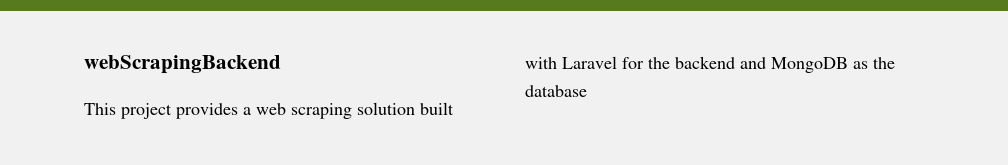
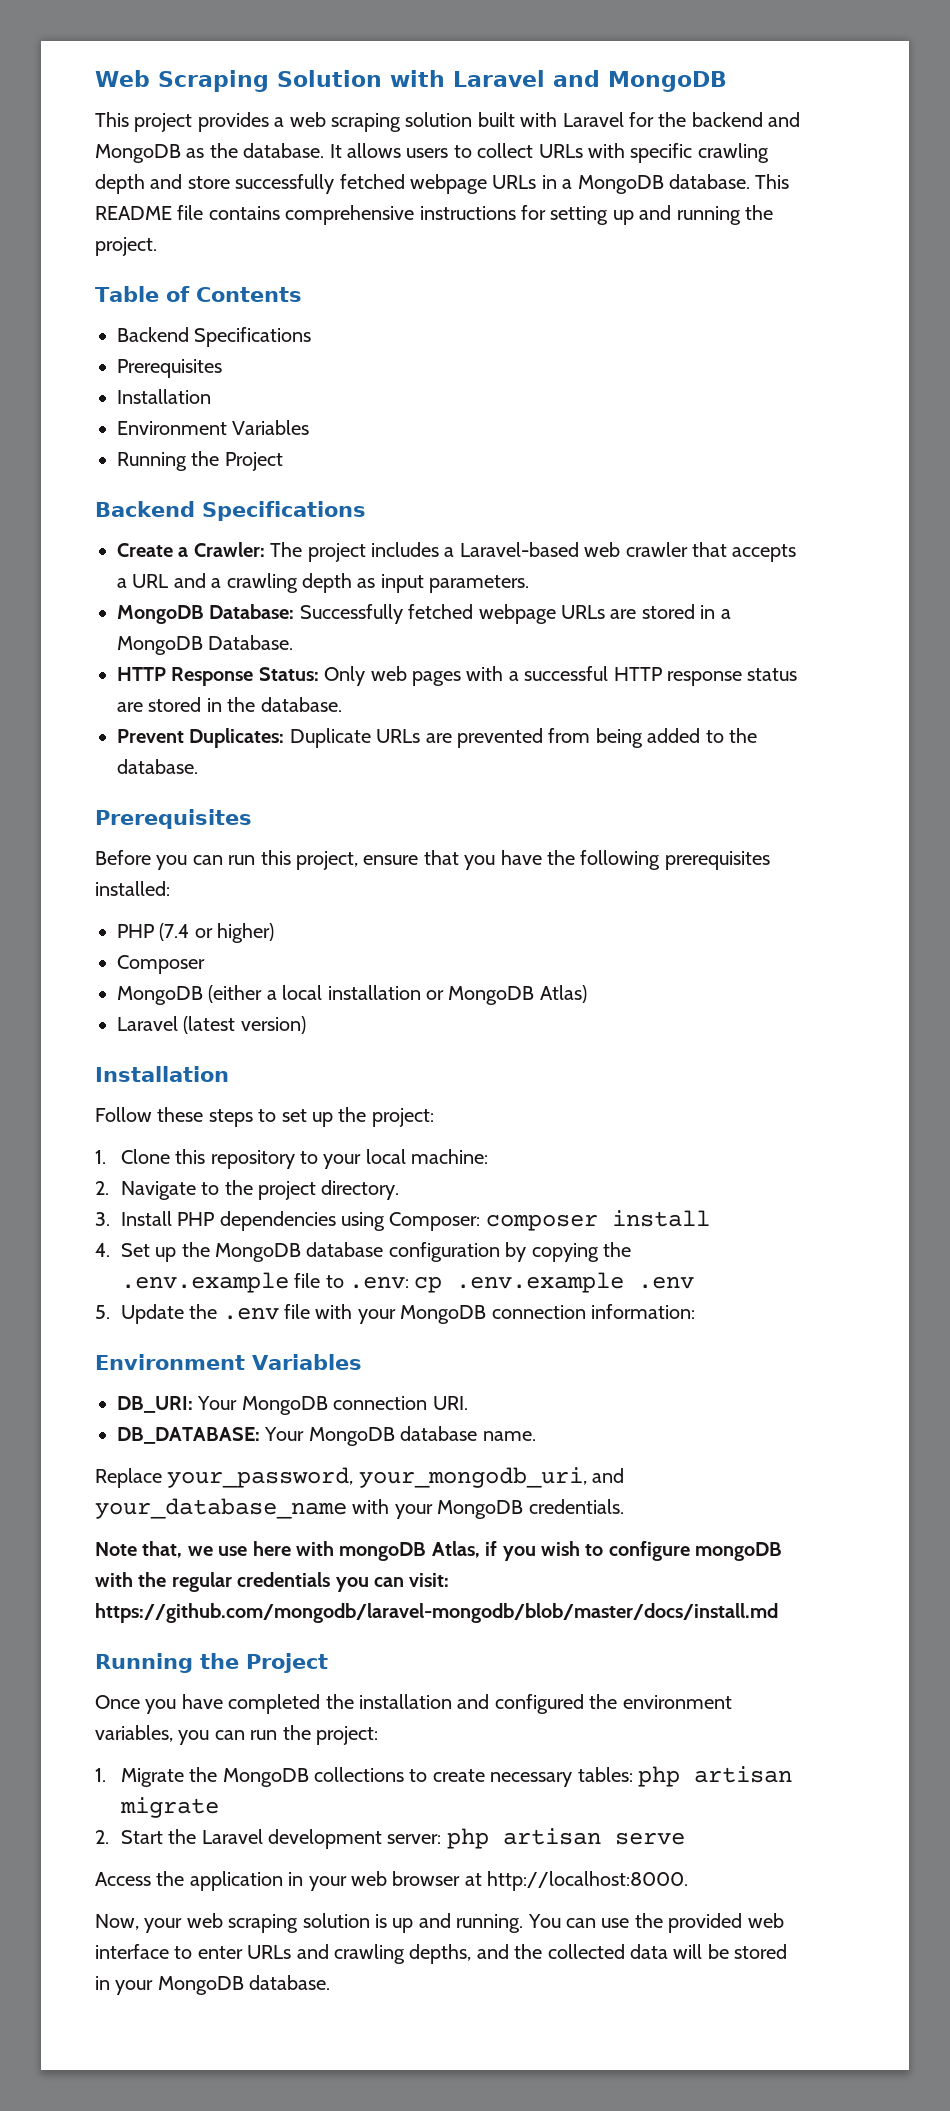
- webScrapingBackend
+ Web Scraping Solution with Laravel and MongoDB
- This project provides a web scraping solution built with Laravel for the backend and MongoDB as the database
+ This project provides a web scraping solution built with Laravel for the backend and MongoDB as the database. It allows users to collect URLs with specific crawling depth and store successfully fetched webpage URLs in a MongoDB database. This README file contains comprehensive instructions for setting up and running the project.
+ Table of Contents
+ Backend Specifications
+ Prerequisites
+ Installation
+ Environment Variables
+ Running the Project
+ Backend Specifications
+ Create a Crawler: The project includes a Laravel-based web crawler that accepts a URL and a crawling depth as input parameters.
+ MongoDB Database: Successfully fetched webpage URLs are stored in a MongoDB Database.
+ HTTP Response Status: Only web pages with a successful HTTP response status are stored in the database.
+ Prevent Duplicates: Duplicate URLs are prevented from being added to the database.
+ Prerequisites
+ Before you can run this project, ensure that you have the following prerequisites installed:
+ PHP (7.4 or higher)
+ Composer
+ MongoDB (either a local installation or MongoDB Atlas)
+ Laravel (latest version)
+ Installation
+ Follow these steps to set up the project:
+ 1. Clone this repository to your local machine:
+ 2. Navigate to the project directory.
+ 3. Install PHP dependencies using Composer: composer install
+ 4. Set up the MongoDB database configuration by copying the .env.example file to .env: cp .env.example .env
+ 5. Update the .env file with your MongoDB connection information:
+ Environment Variables
+ DB_URI: Your MongoDB connection URI.
+ DB_DATABASE: Your MongoDB database name.
+ Replace your_password, your_mongodb_uri, and your_database_name with your MongoDB credentials.
+ Note that, we use here with mongoDB Atlas, if you wish to configure mongoDB with the regular credentials you can visit: https://github.com/mongodb/laravel-mongodb/blob/master/docs/install.md
+ Running the Project
+ Once you have completed the installation and configured the environment variables, you can run the project:
+ 1. Migrate the MongoDB collections to create necessary tables: php artisan migrate
+ 2. Start the Laravel development server: php artisan serve
+ Access the application in your web browser at http://localhost:8000.
+ Now, your web scraping solution is up and running. You can use the provided web interface to enter URLs and crawling depths, and the collected data will be stored in your MongoDB database.

